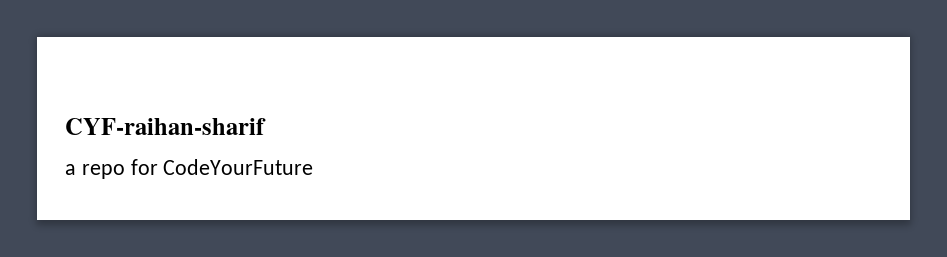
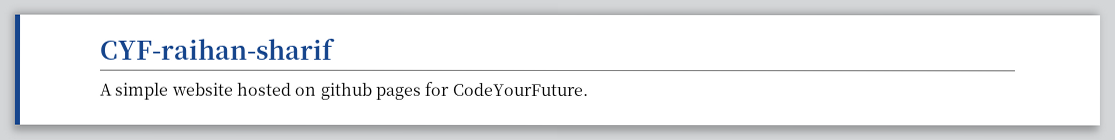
- a repo for CodeYourFuture
+ A simple website hosted on github pages for CodeYourFuture.

